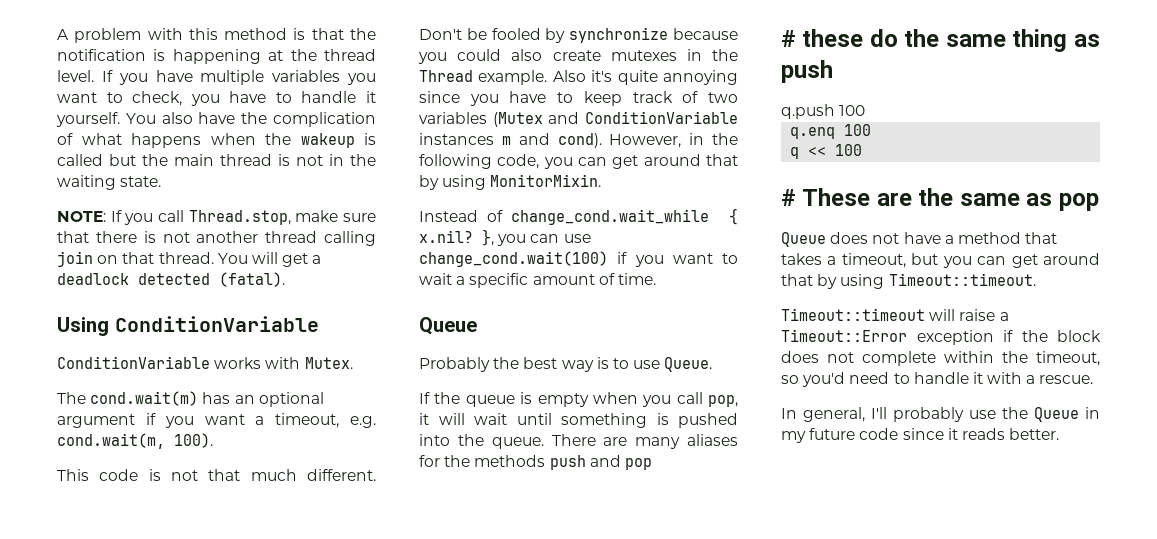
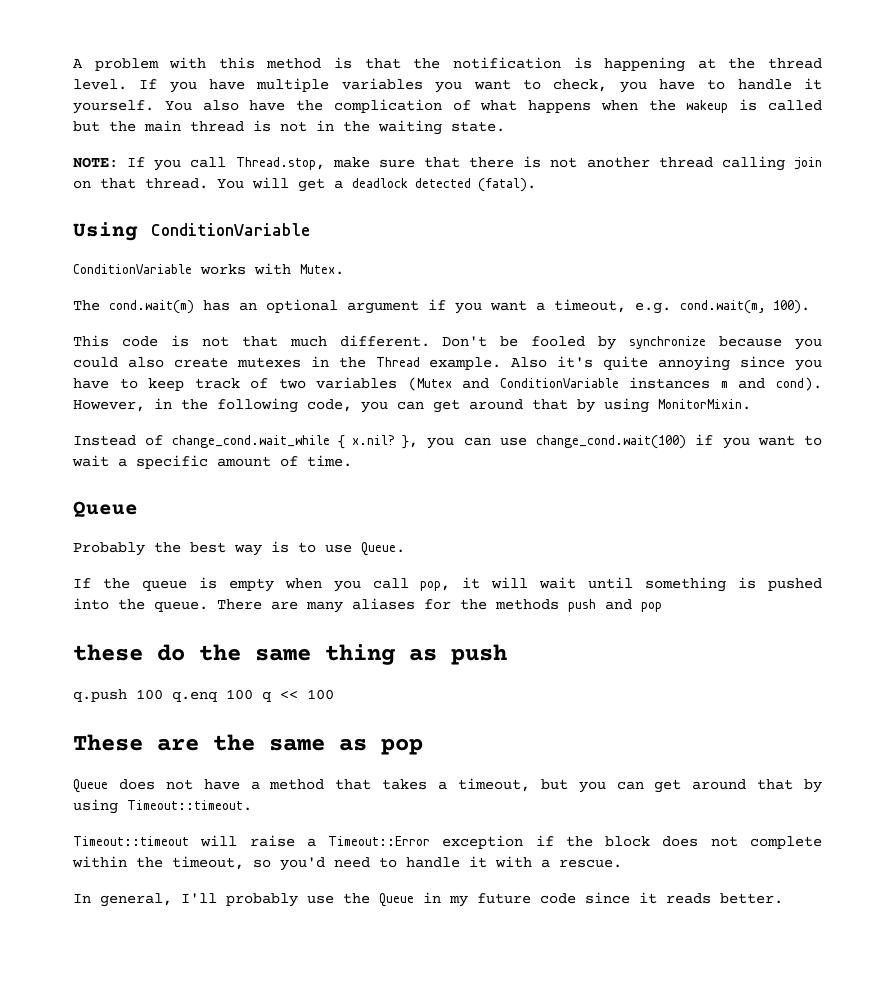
- # these do the same thing as push
+ these do the same thing as push
- q.push 100
- q.enq 100
- q << 100
+ q.push 100 q.enq 100 q << 100
- # These are the same as pop
+ These are the same as pop

